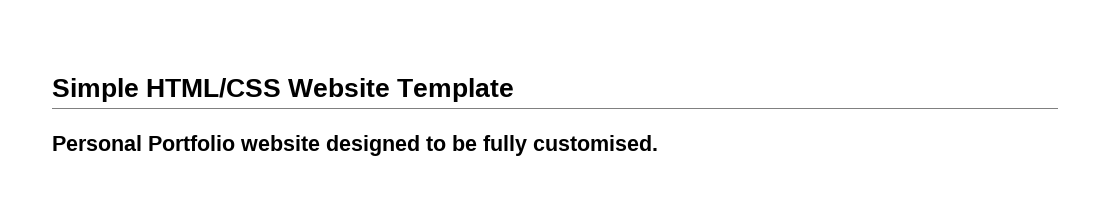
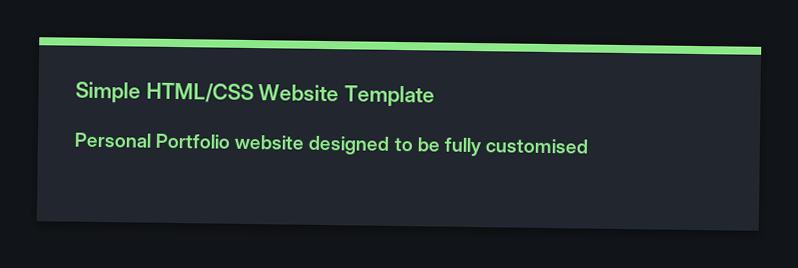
- Personal Portfolio website designed to be fully customised.
+ Personal Portfolio website designed to be fully customised

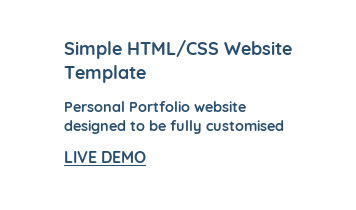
+ LIVE DEMO

